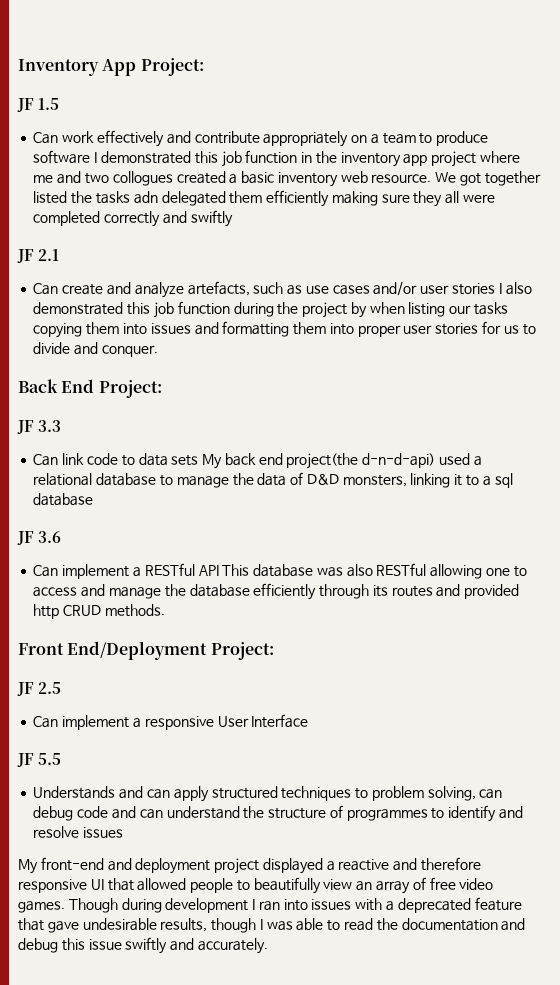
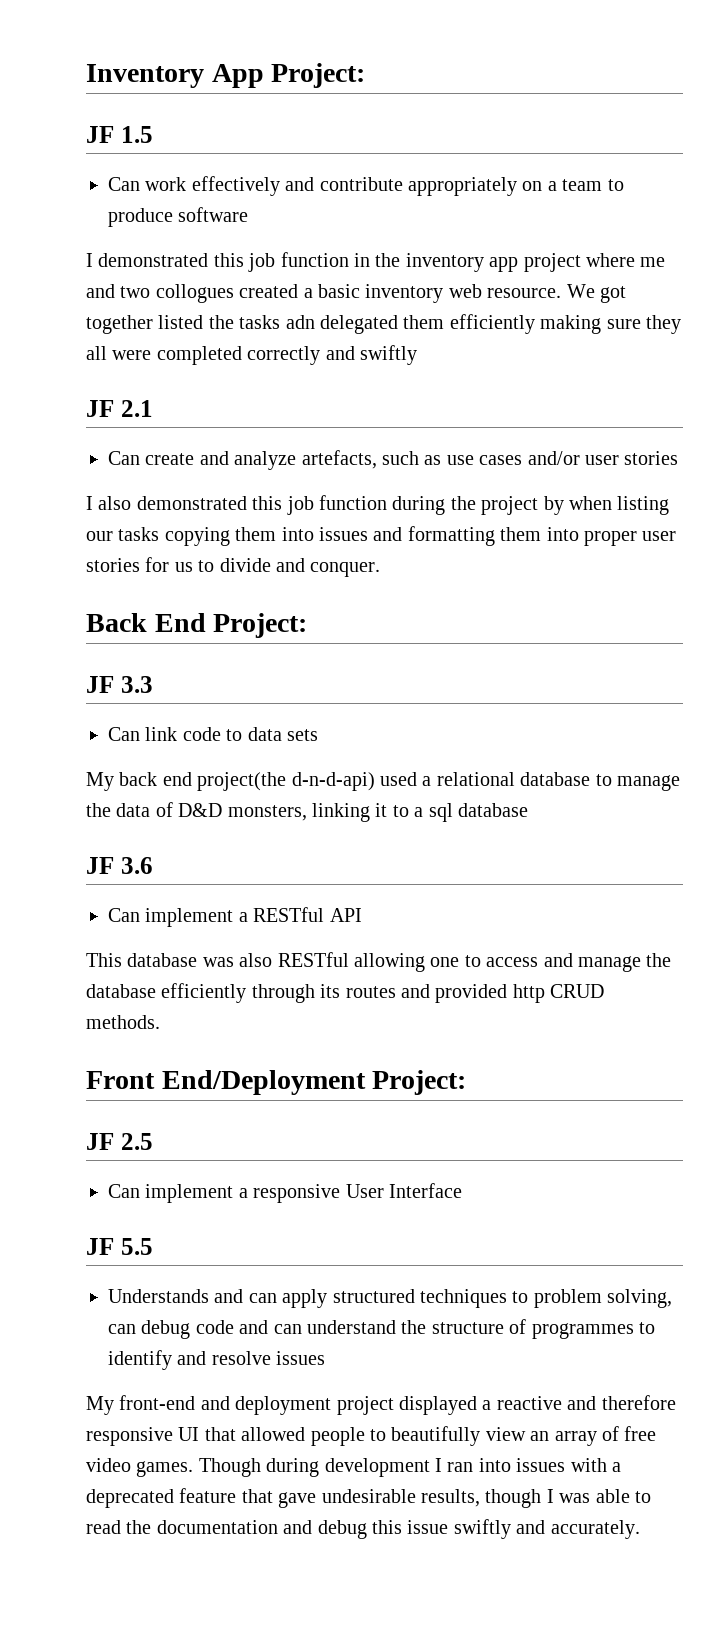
- Can work effectively and contribute appropriately on a team to produce software I demonstrated this job function in the inventory app project where me and two collogues created a basic inventory web resource.
+ Can work effectively and contribute appropriately on a team to produce software
+ I demonstrated this job function in the inventory app project where me and two collogues created a basic inventory web resource.
- Can create and analyze artefacts, such as use cases and/or user stories I also demonstrated this job function during the project by when listing our tasks copying them into issues and formatting them into proper user stories for us to divide and conquer.
+ Can create and analyze artefacts, such as use cases and/or user stories
+ I also demonstrated this job function during the project by when listing our tasks copying them into issues and formatting them into proper user stories for us to divide and conquer.
- Can link code to data sets My back end project(the d-n-d-api) used a relational database to manage the data of D&D monsters, linking it to a sql database
+ Can link code to data sets
+ My back end project(the d-n-d-api) used a relational database to manage the data of D&D monsters, linking it to a sql database
- Can implement a RESTful API This database was also RESTful allowing one to access and manage the database efficiently through its routes and provided http CRUD methods.
+ Can implement a RESTful API
+ This database was also RESTful allowing one to access and manage the database efficiently through its routes and provided http CRUD methods.

